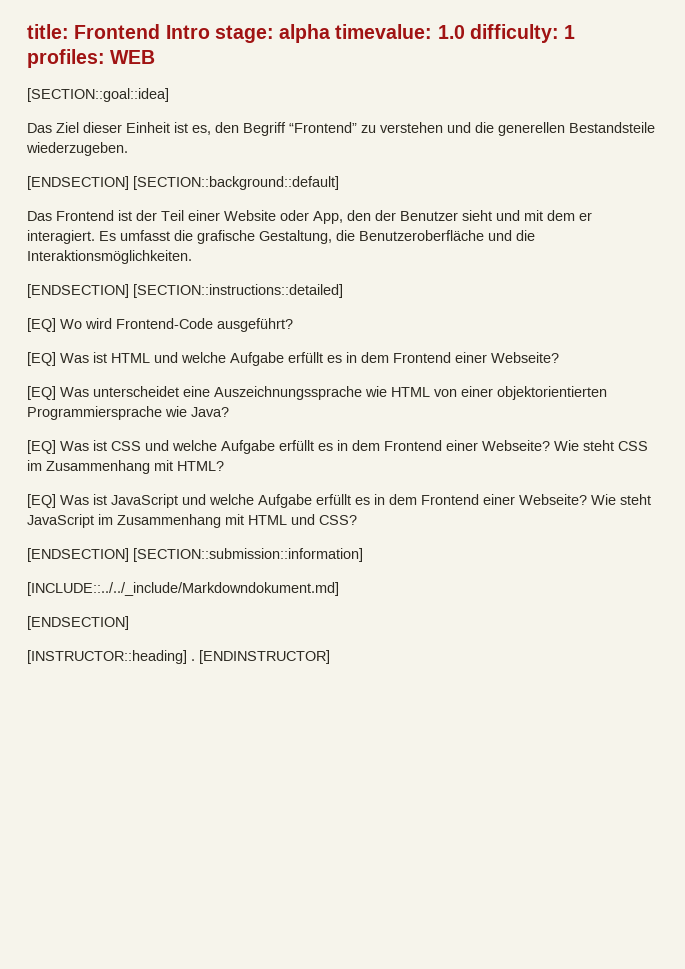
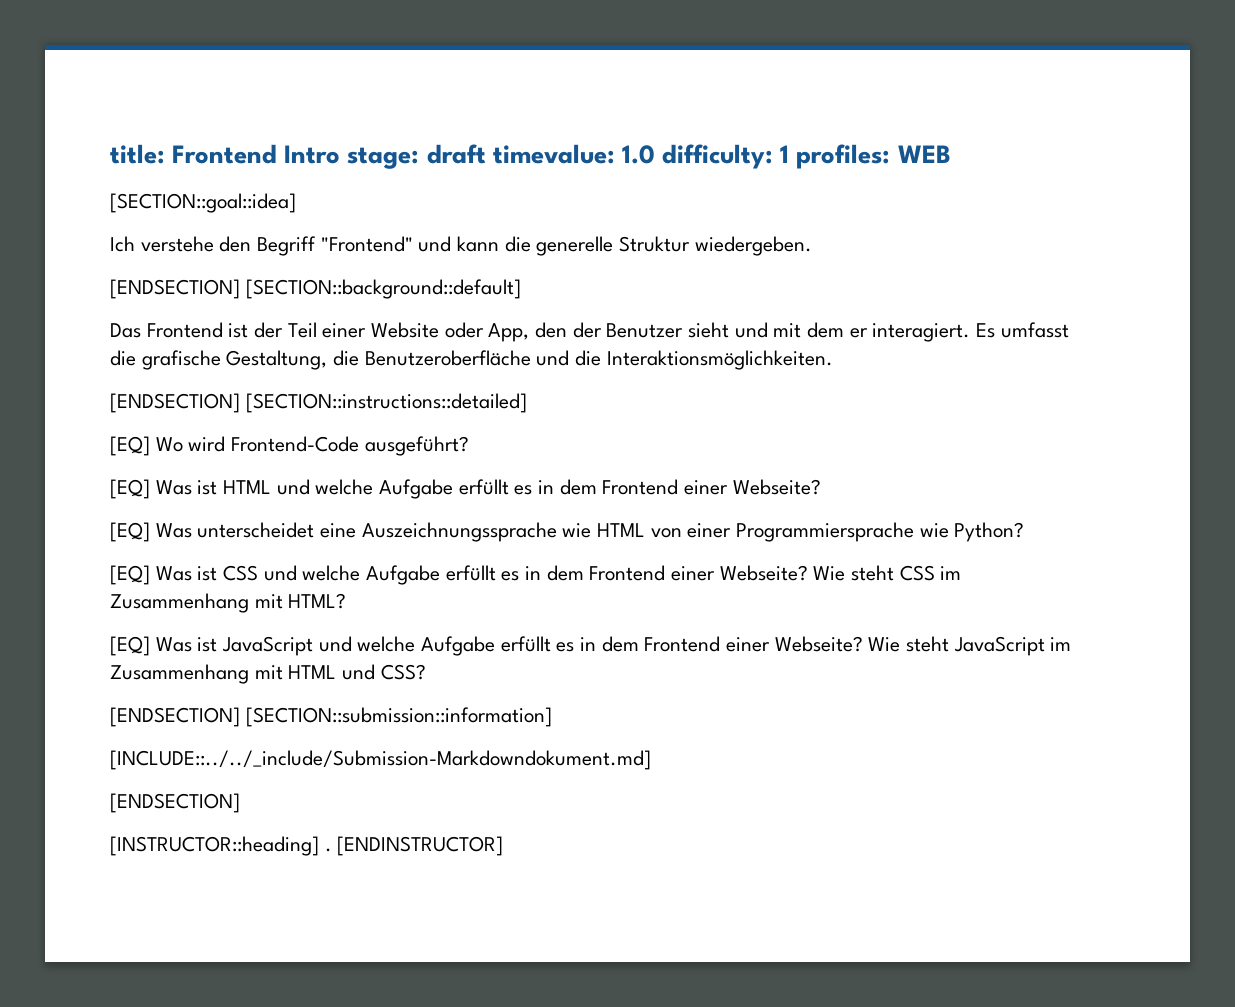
- title: Frontend Intro stage: alpha timevalue: 1.0 difficulty: 1 profiles: WEB
+ title: Frontend Intro stage: draft timevalue: 1.0 difficulty: 1 profiles: WEB
- Das Ziel dieser Einheit ist es, den Begriff “Frontend” zu verstehen und die generellen Bestandsteile wiederzugeben.
+ Ich verstehe den Begriff "Frontend" und kann die generelle Struktur wiedergeben.
- [EQ] Was unterscheidet eine Auszeichnungssprache wie HTML von einer objektorientierten Programmiersprache wie Java?
+ [EQ] Was unterscheidet eine Auszeichnungssprache wie HTML von einer Programmiersprache wie Python?
- [INCLUDE::../../_include/Markdowndokument.md]
+ [INCLUDE::../../_include/Submission-Markdowndokument.md]

